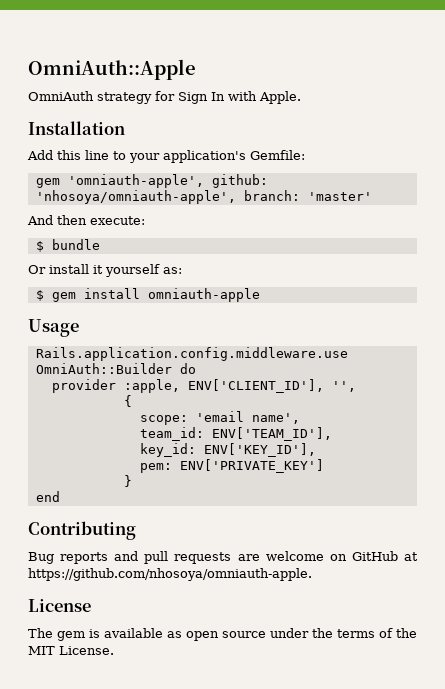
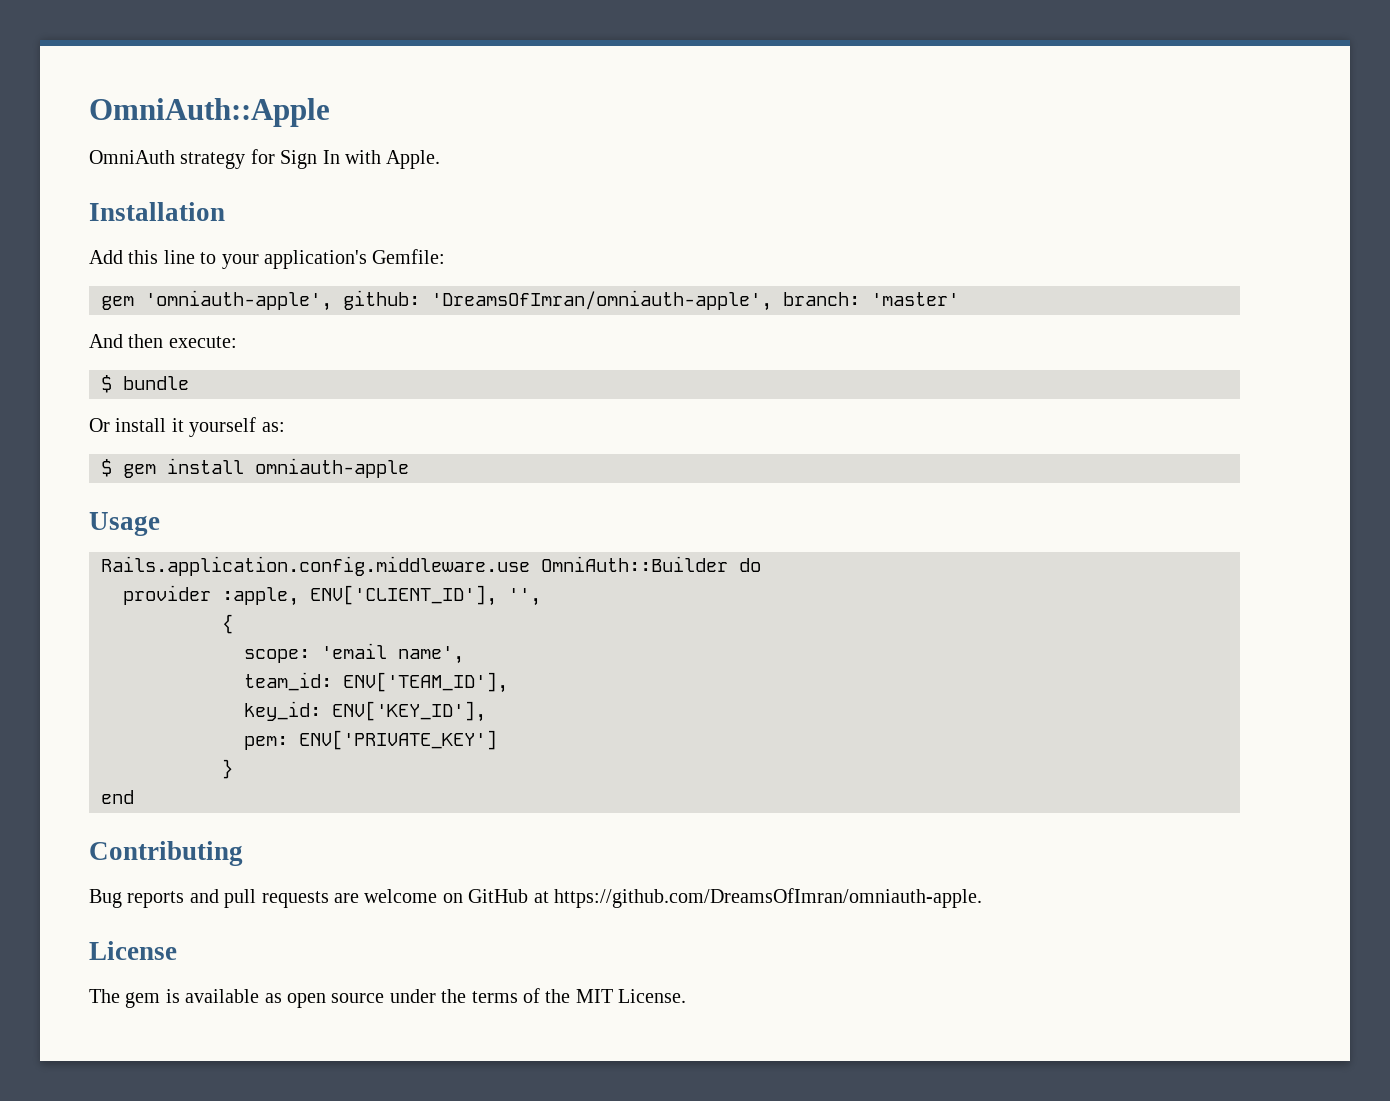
- gem 'omniauth-apple', github: 'nhosoya/omniauth-apple', branch: 'master'
+ gem 'omniauth-apple', github: 'DreamsOfImran/omniauth-apple', branch: 'master'
- Bug reports and pull requests are welcome on GitHub at https://github.com/nhosoya/omniauth-apple.
+ Bug reports and pull requests are welcome on GitHub at https://github.com/DreamsOfImran/omniauth-apple.

